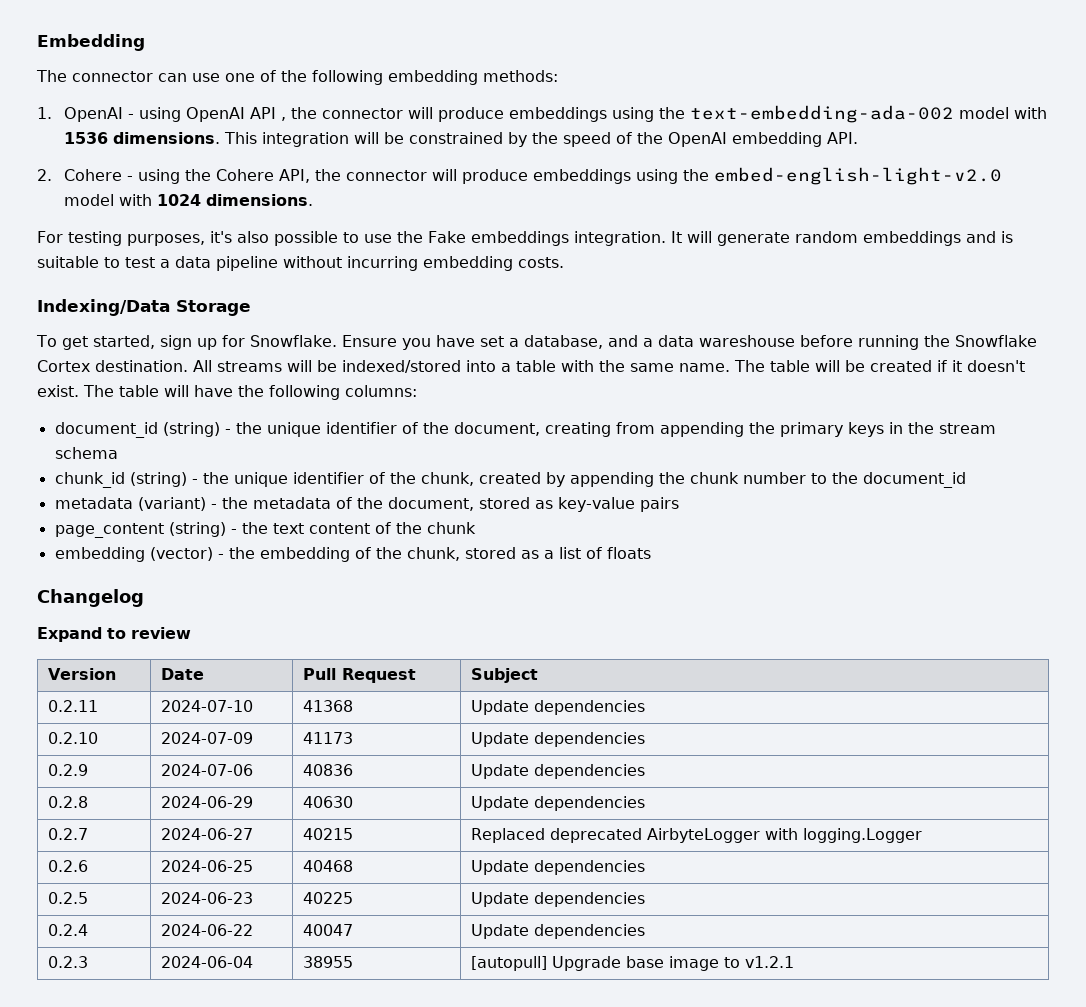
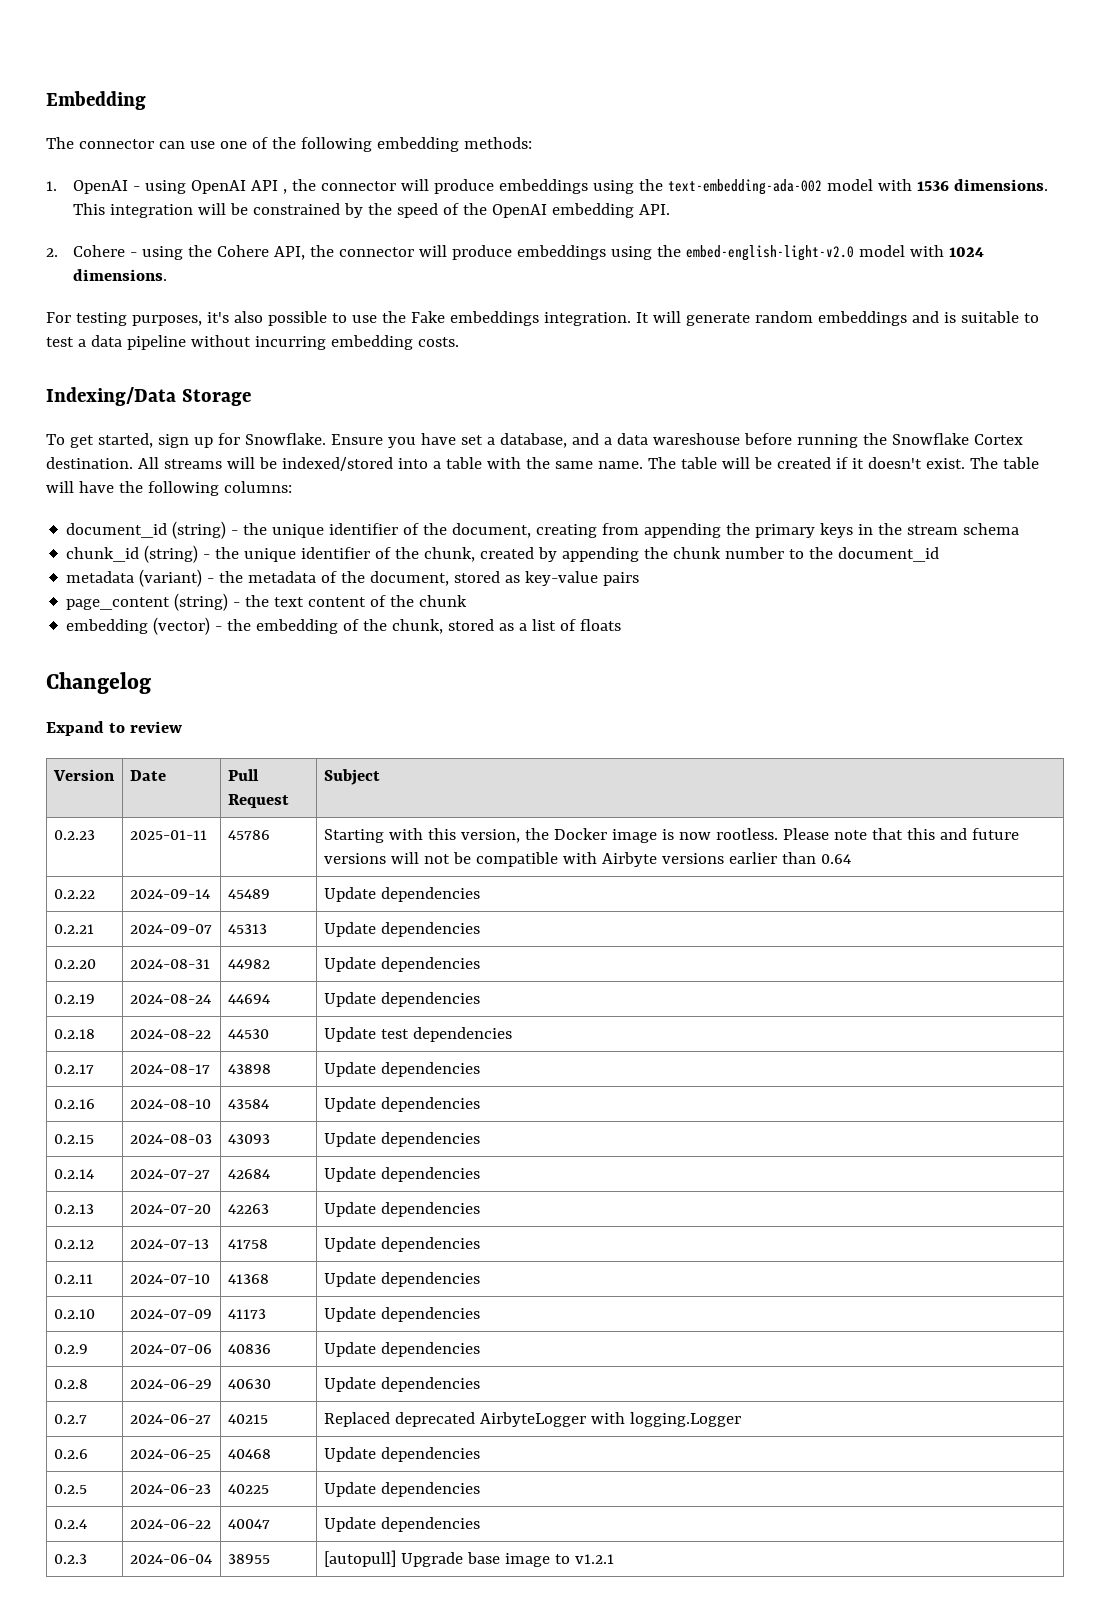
+ 0.2.23 | 2025-01-11 | 45786 | Starting with this version, the Docker image is now rootless. Please note that this and future versions will not be compatible with Airbyte versions earlier than 0.64
+ 0.2.22 | 2024-09-14 | 45489 | Update dependencies
+ 0.2.21 | 2024-09-07 | 45313 | Update dependencies
+ 0.2.20 | 2024-08-31 | 44982 | Update dependencies
+ 0.2.19 | 2024-08-24 | 44694 | Update dependencies
+ 0.2.18 | 2024-08-22 | 44530 | Update test dependencies
+ 0.2.17 | 2024-08-17 | 43898 | Update dependencies
+ 0.2.16 | 2024-08-10 | 43584 | Update dependencies
+ 0.2.15 | 2024-08-03 | 43093 | Update dependencies
+ 0.2.14 | 2024-07-27 | 42684 | Update dependencies
+ 0.2.13 | 2024-07-20 | 42263 | Update dependencies
+ 0.2.12 | 2024-07-13 | 41758 | Update dependencies

